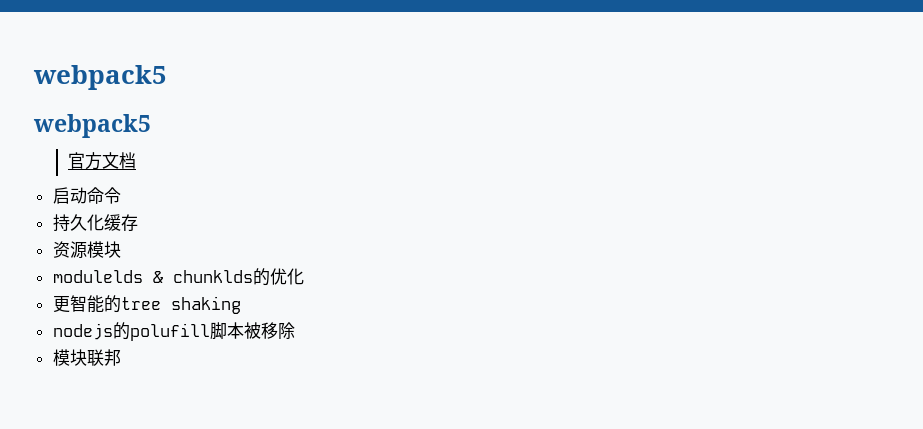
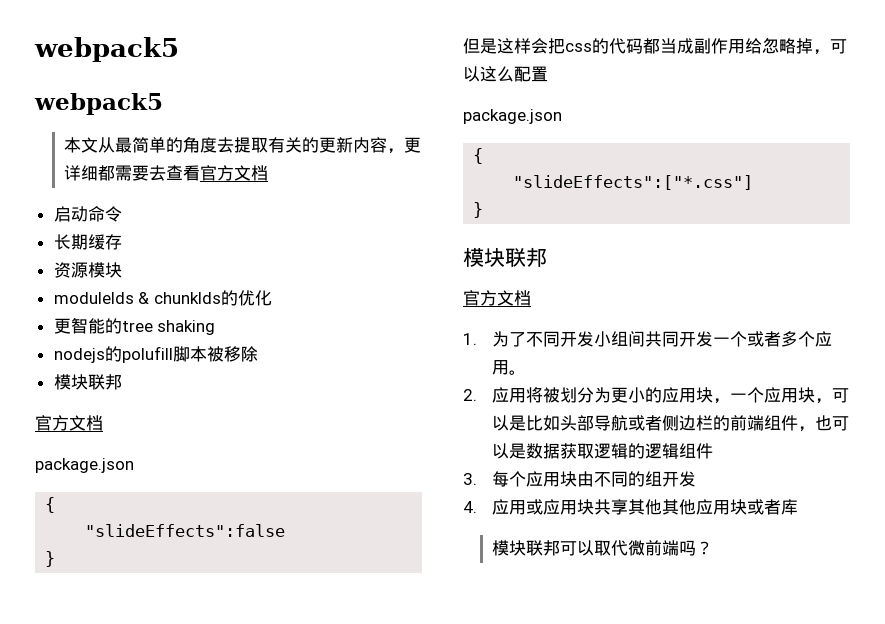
- 官方文档
+ 本文从最简单的角度去提取有关的更新内容，更详细都需要去查看官方文档
- 持久化缓存
+ 长期缓存
  nodejs的polufill脚本被移除
  模块联邦
+ 官方文档
+ package.json
+ {
+ "slideEffects":false
+ }
+ 但是这样会把css的代码都当成副作用给忽略掉，可以这么配置
+ package.json
+ {
+ "slideEffects":["*.css"]
+ }
+ 模块联邦
+ 官方文档
+ 1.为了不同开发小组间共同开发一个或者多个应用。
+ 2.应用将被划分为更小的应用块，一个应用块，可以是比如头部导航或者侧边栏的前端组件，也可以是数据获取逻辑的逻辑组件
+ 3.每个应用块由不同的组开发
+ 4.应用或应用块共享其他其他应用块或者库
+ 模块联邦可以取代微前端吗？

